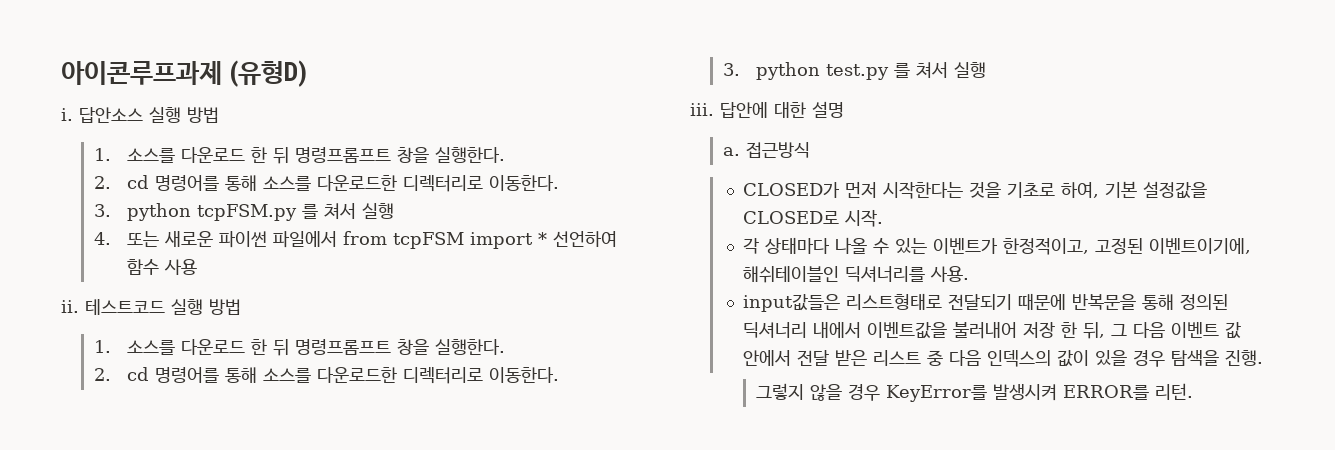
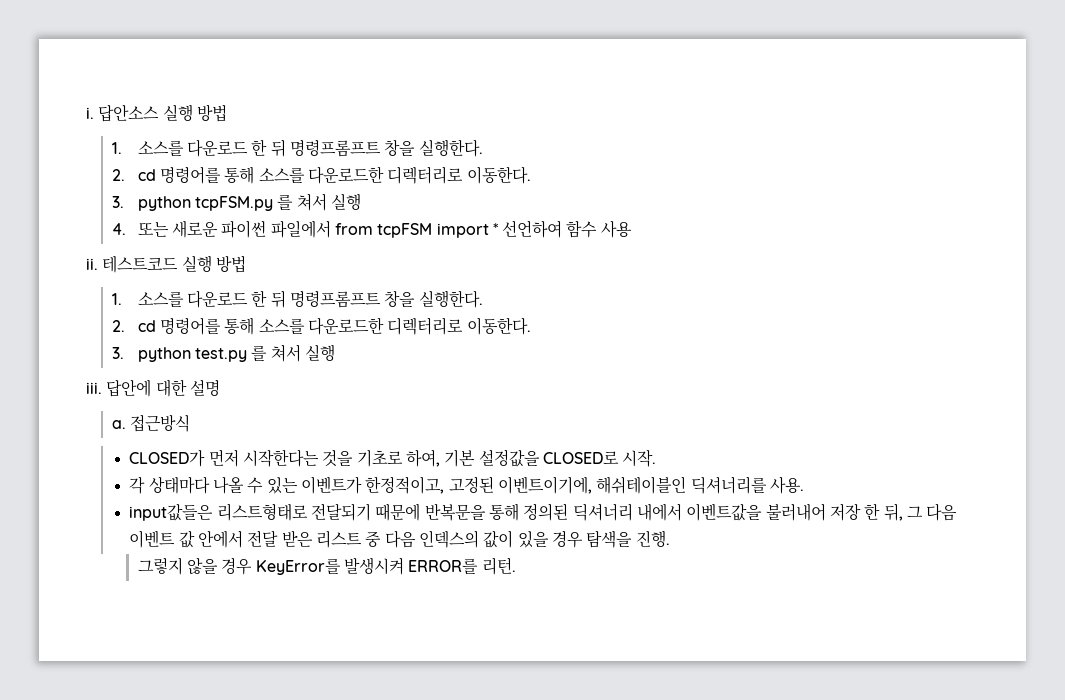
- 아이콘루프과제 (유형D)

